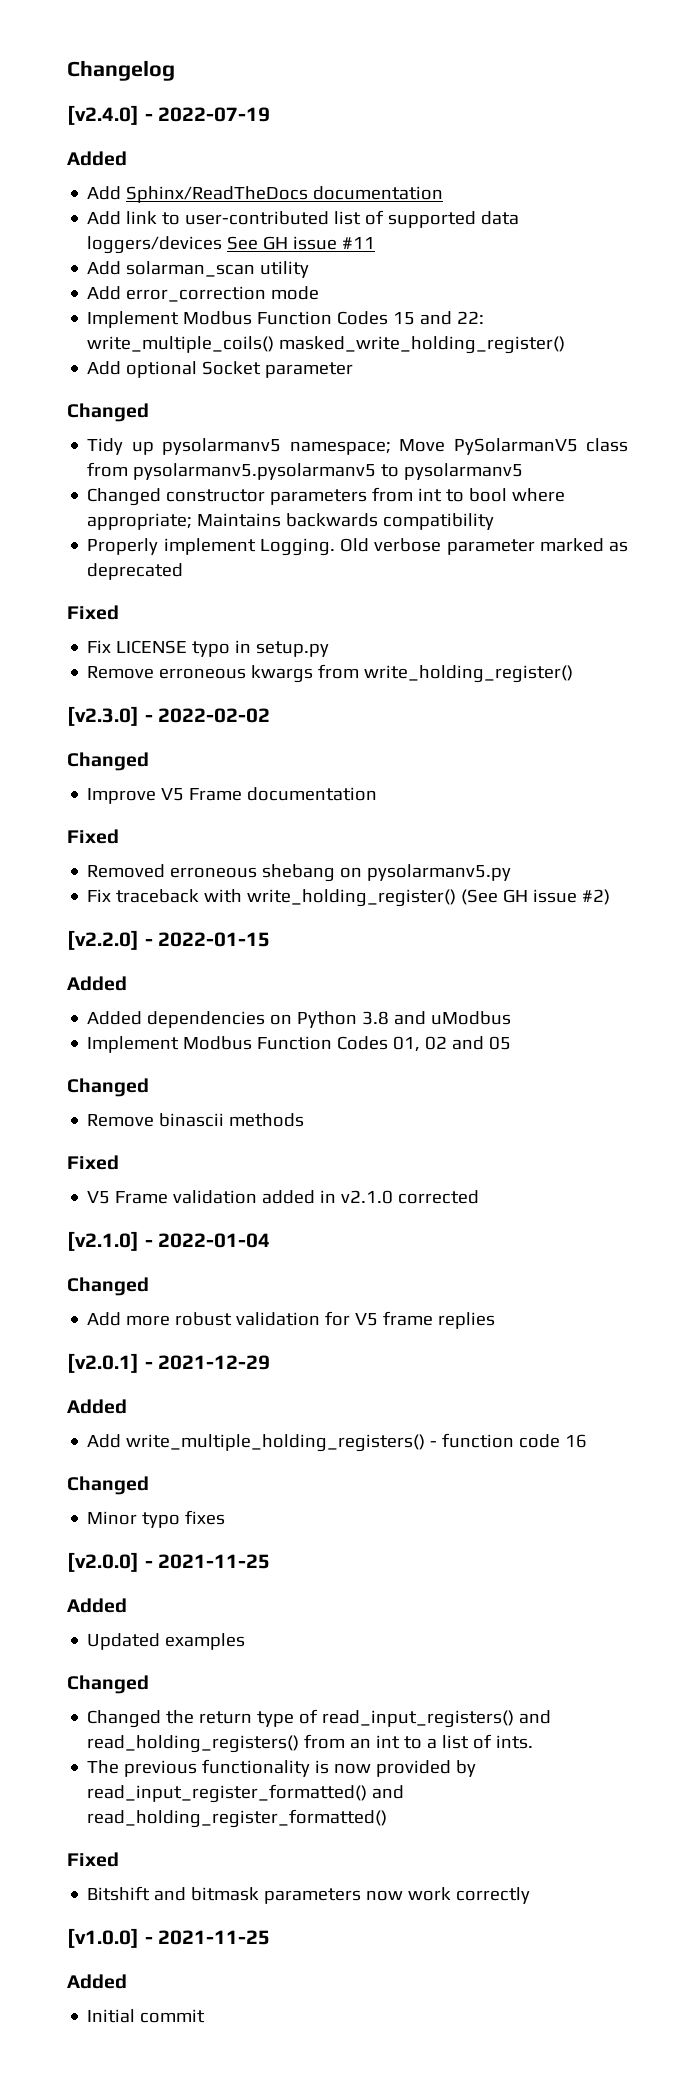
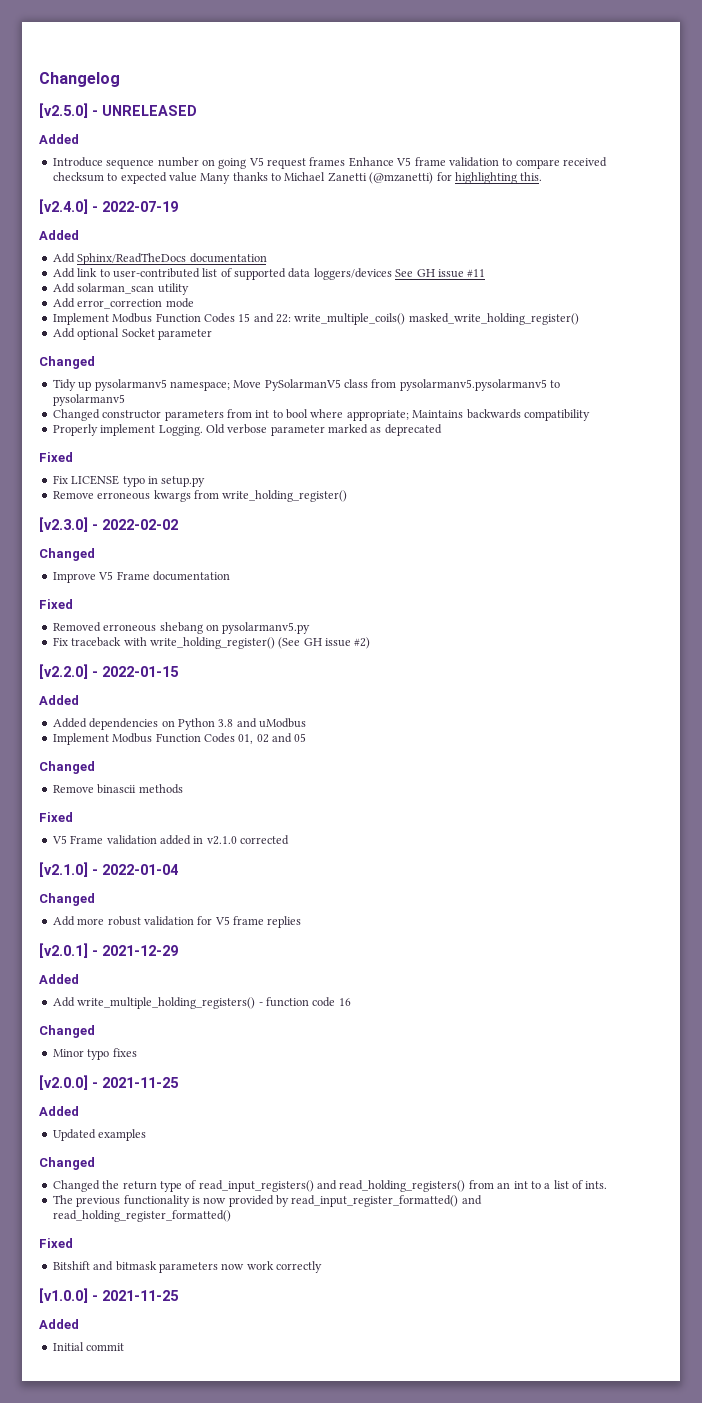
+ [v2.5.0] - UNRELEASED
+ Added
+ Introduce sequence number on going V5 request frames Enhance V5 frame validation to compare received checksum to expected value Many thanks to Michael Zanetti (@mzanetti) for highlighting this.

